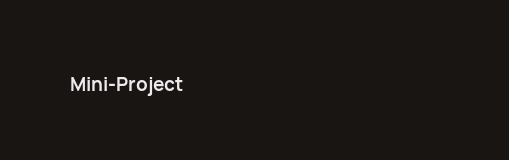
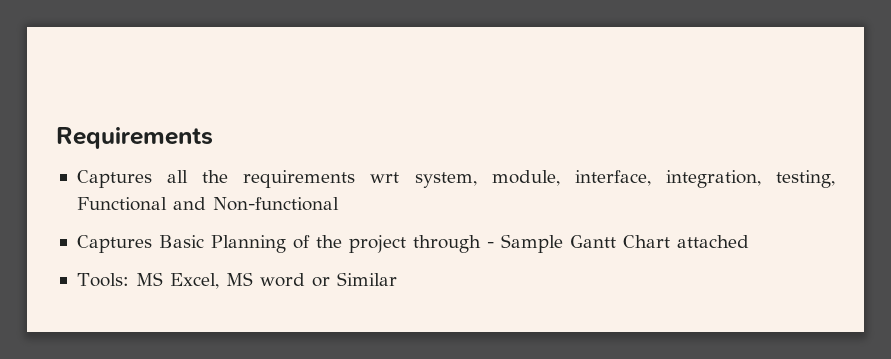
- Mini-Project
+ Requirements
+ Captures all the requirements wrt system, module, interface, integration, testing, Functional and Non-functional
+ Captures Basic Planning of the project through - Sample Gantt Chart attached
+ Tools: MS Excel, MS word or Similar

